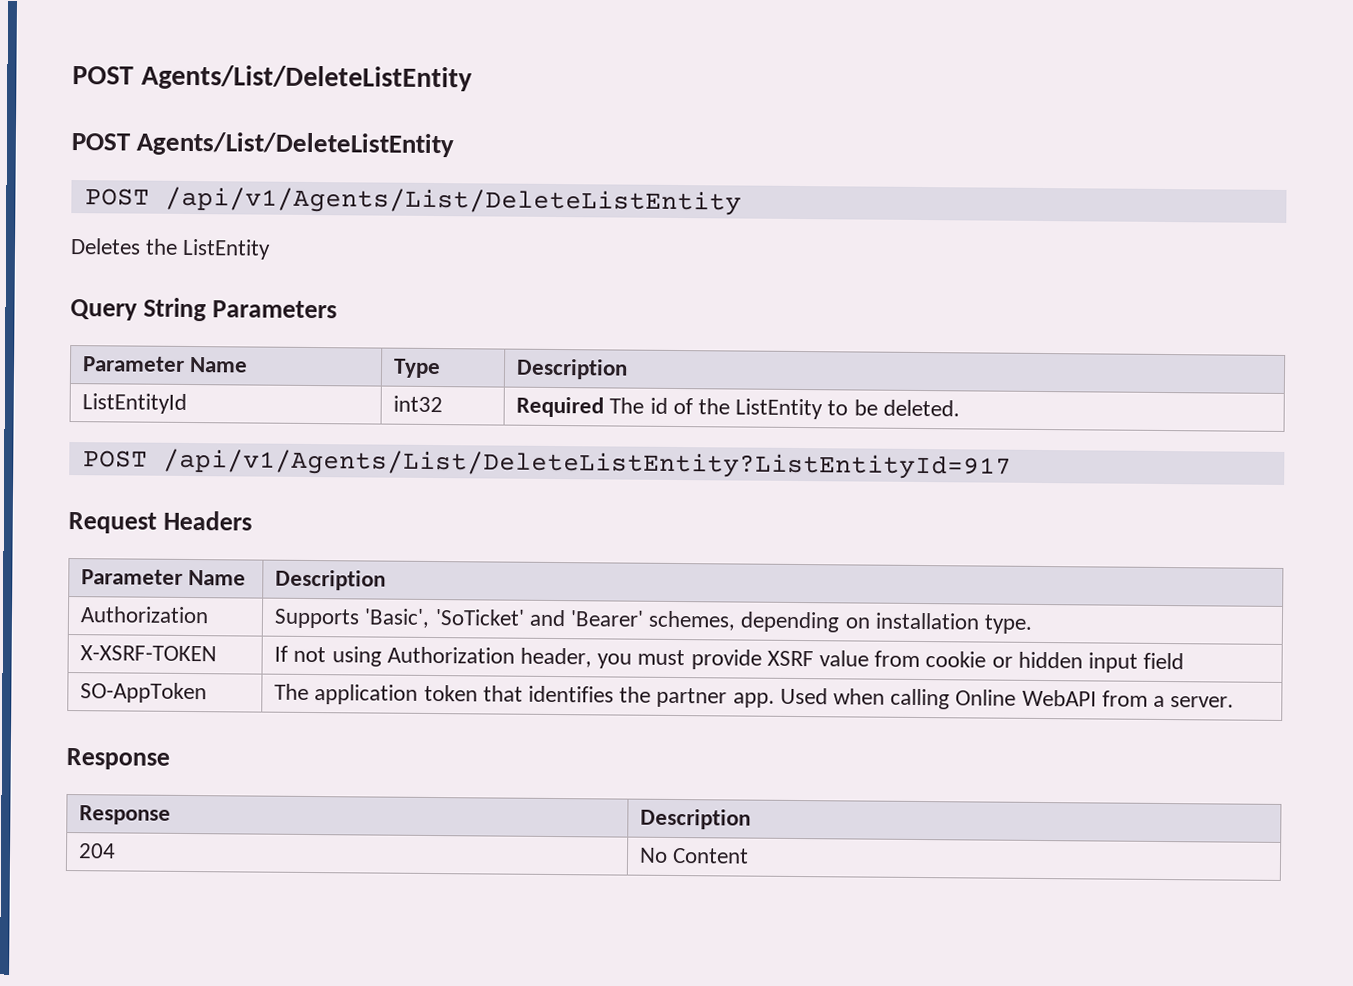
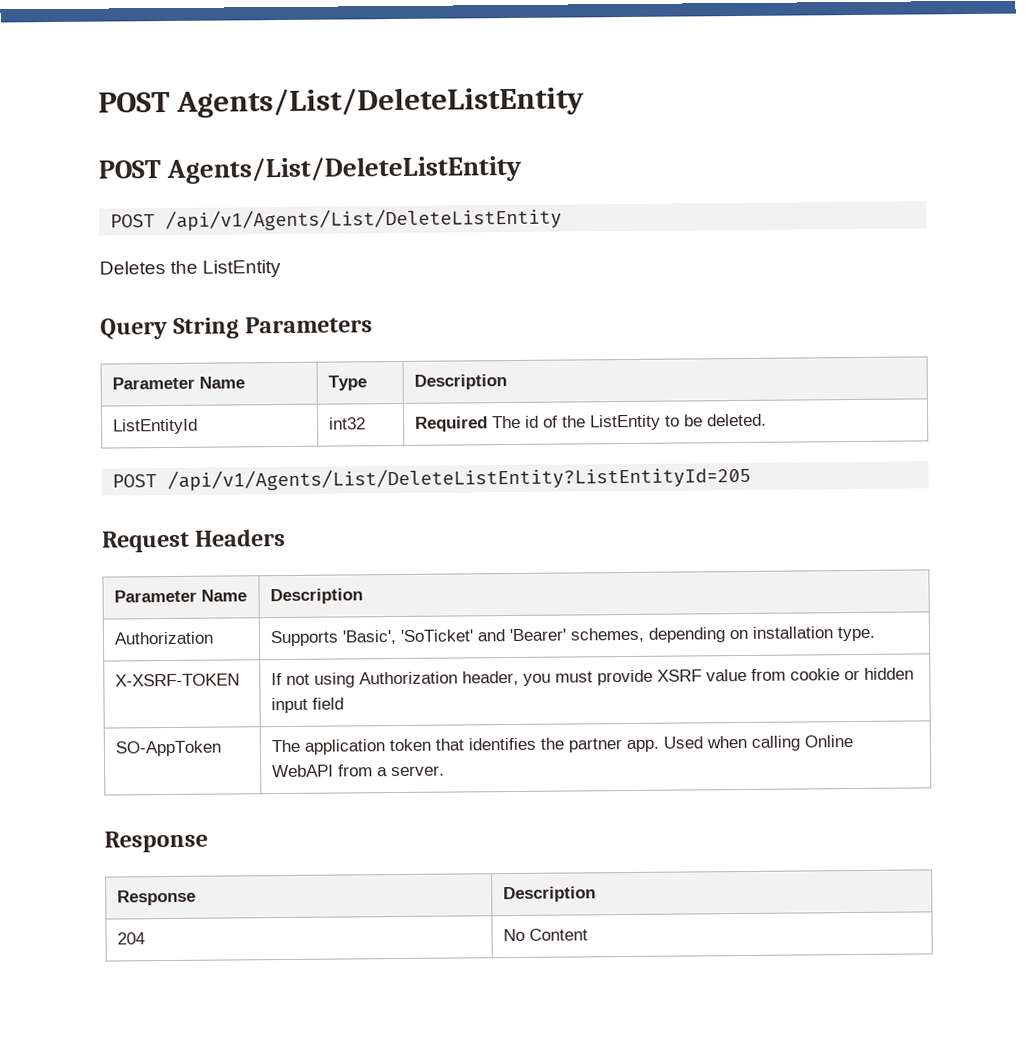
- POST /api/v1/Agents/List/DeleteListEntity?ListEntityId=917
+ POST /api/v1/Agents/List/DeleteListEntity?ListEntityId=205

